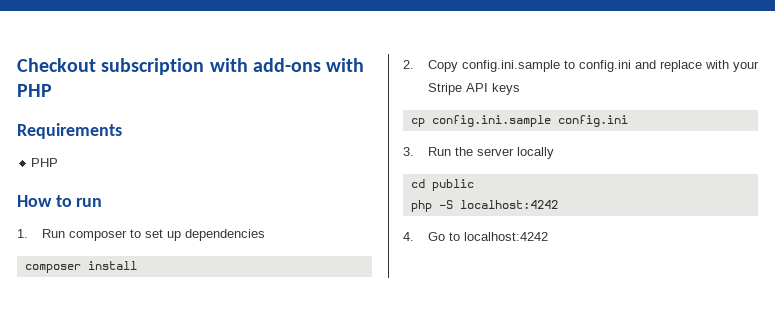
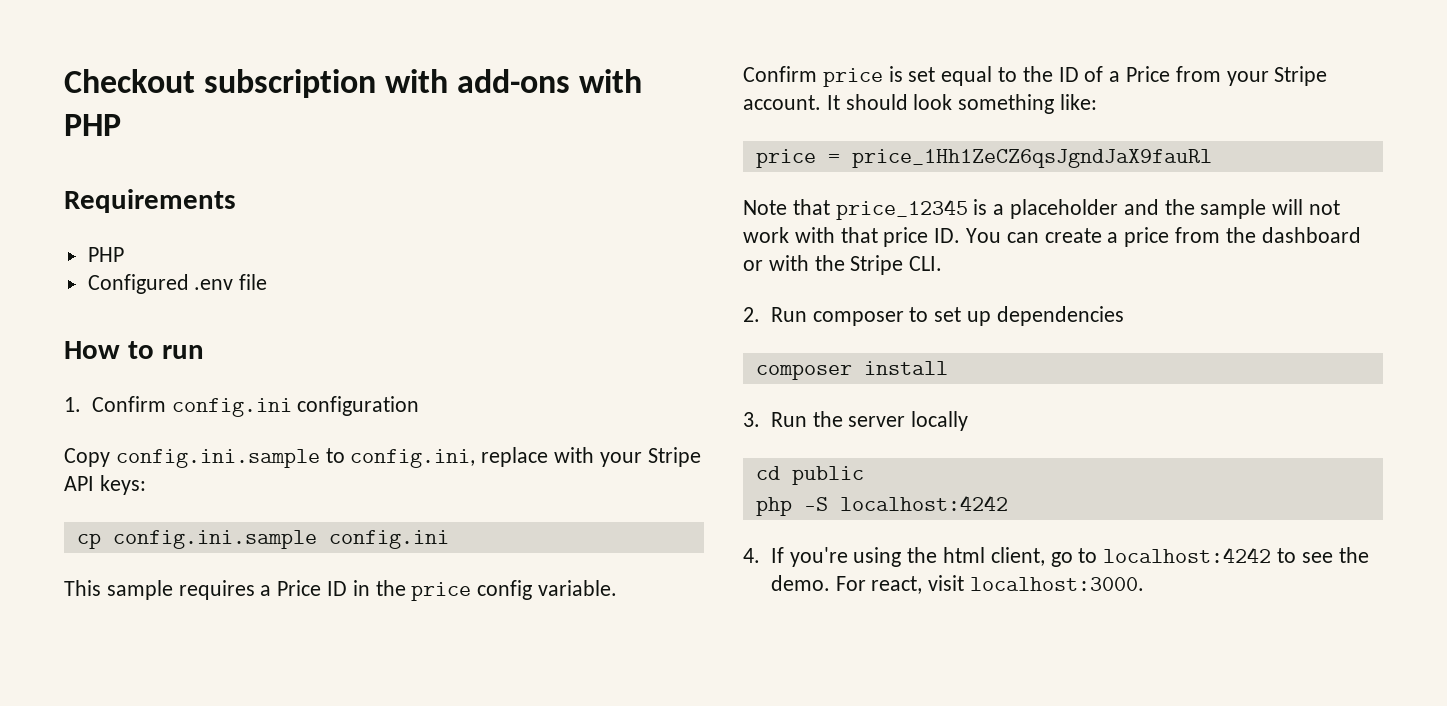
+ Configured .env file
- 1. Run composer to set up dependencies
+ 1. Confirm config.ini configuration
+ Copy config.ini.sample to config.ini, replace with your Stripe API keys:
+ cp config.ini.sample config.ini
+ This sample requires a Price ID in the price config variable.
+ Confirm price is set equal to the ID of a Price from your Stripe account. It should look something like:
+ price = price_1Hh1ZeCZ6qsJgndJaX9fauRl
+ Note that price_12345 is a placeholder and the sample will not work with that price ID. You can create a price from the dashboard or with the Stripe CLI.
+ 2. Run composer to set up dependencies
- 2. Copy config.ini.sample to config.ini and replace with your Stripe API keys
- cp config.ini.sample config.ini
- 4. Go to localhost:4242
+ 4. If you're using the html client, go to localhost:4242 to see the demo. For react, visit localhost:3000.

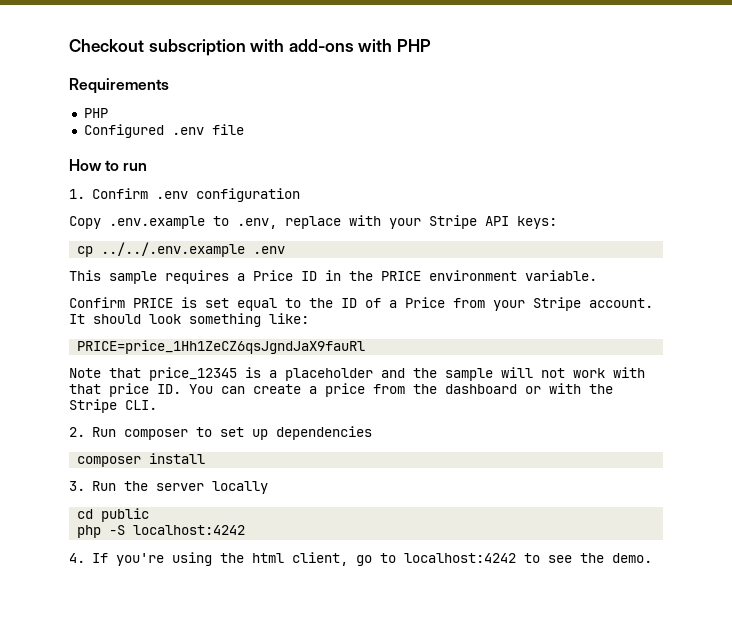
- 1. Confirm config.ini configuration
+ 1. Confirm .env configuration
- Copy config.ini.sample to config.ini, replace with your Stripe API keys:
+ Copy .env.example to .env, replace with your Stripe API keys:
- cp config.ini.sample config.ini
+ cp ../../.env.example .env
- This sample requires a Price ID in the price config variable.
+ This sample requires a Price ID in the PRICE environment variable.
- Confirm price is set equal to the ID of a Price from your Stripe account.
+ Confirm PRICE is set equal to the ID of a Price from your Stripe account.
- price = price_1Hh1ZeCZ6qsJgndJaX9fauRl
+ PRICE=price_1Hh1ZeCZ6qsJgndJaX9fauRl
- For react, visit localhost:3000.

